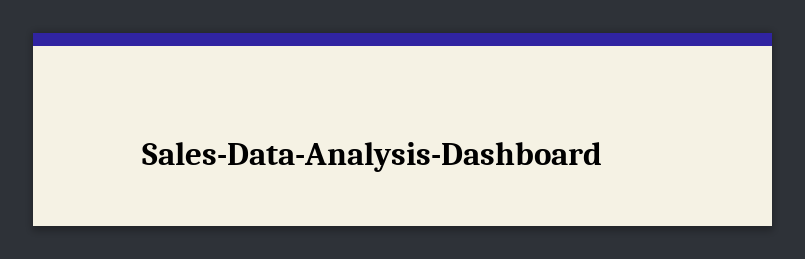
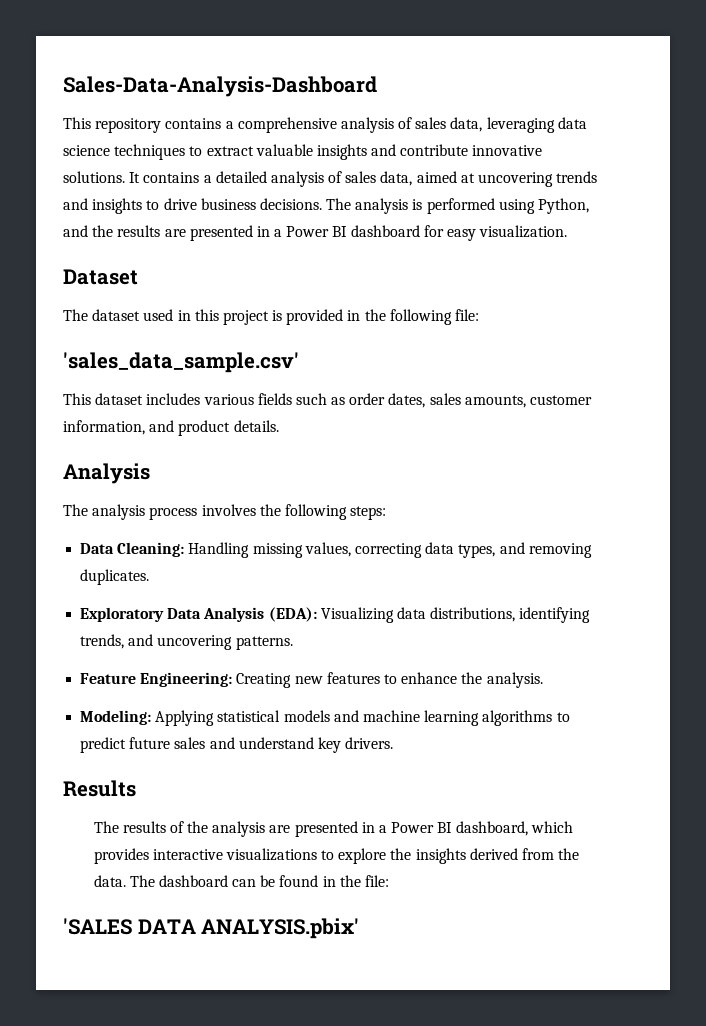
+ This repository contains a comprehensive analysis of sales data, leveraging data science techniques to extract valuable insights and contribute innovative solutions. It contains a detailed analysis of sales data, aimed at uncovering trends and insights to drive business decisions. The analysis is performed using Python, and the results are presented in a Power BI dashboard for easy visualization.
+ Dataset
+ The dataset used in this project is provided in the following file:
+ 'sales_data_sample.csv'
+ This dataset includes various fields such as order dates, sales amounts, customer information, and product details.
+ Analysis
+ The analysis process involves the following steps:
+ Data Cleaning: Handling missing values, correcting data types, and removing duplicates.
+ Exploratory Data Analysis (EDA): Visualizing data distributions, identifying trends, and uncovering patterns.
+ Feature Engineering: Creating new features to enhance the analysis.
+ Modeling: Applying statistical models and machine learning algorithms to predict future sales and understand key drivers.
+ Results
+ The results of the analysis are presented in a Power BI dashboard, which provides interactive visualizations to explore the insights derived from the data. The dashboard can be found in the file:
+ 'SALES DATA ANALYSIS.pbix'

